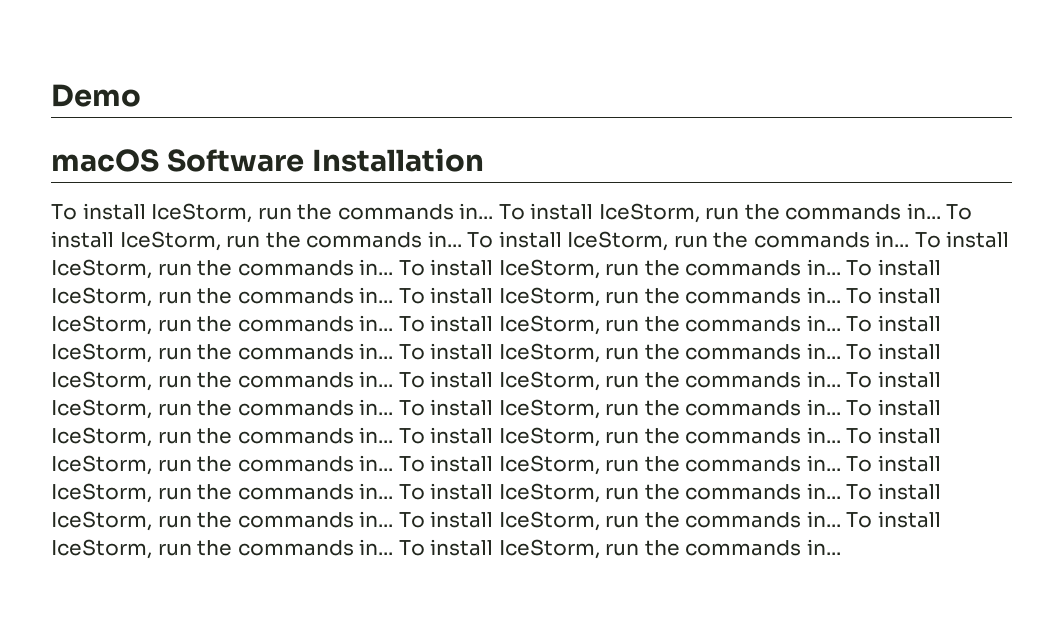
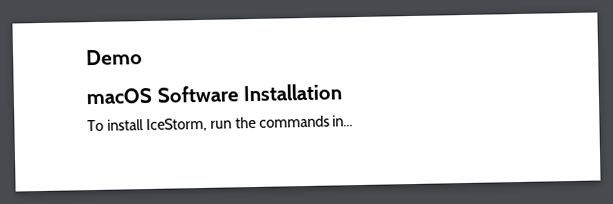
- To install IceStorm, run the commands in... To install IceStorm, run the commands in... To install IceStorm, run the commands in... To install IceStorm, run the commands in... To install IceStorm, run the commands in... To install IceStorm, run the commands in... To install IceStorm, run the commands in... To install IceStorm, run the commands in... To install IceStorm, run the commands in... To install IceStorm, run the commands in... To install IceStorm, run the commands in... To install IceStorm, run the commands in... To install IceStorm, run the commands in... To install IceStorm, run the commands in... To install IceStorm, run the commands in... To install IceStorm, run the commands in... To install IceStorm, run the commands in... To install IceStorm, run the commands in... To install IceStorm, run the commands in... To install IceStorm, run the commands in... To install IceStorm, run the commands in... To install IceStorm, run the commands in... To install IceStorm, run the commands in... To install IceStorm, run the commands in... To install IceStorm, run the commands in... To install IceStorm, run the commands in...
+ To install IceStorm, run the commands in...

